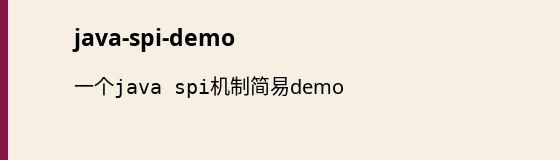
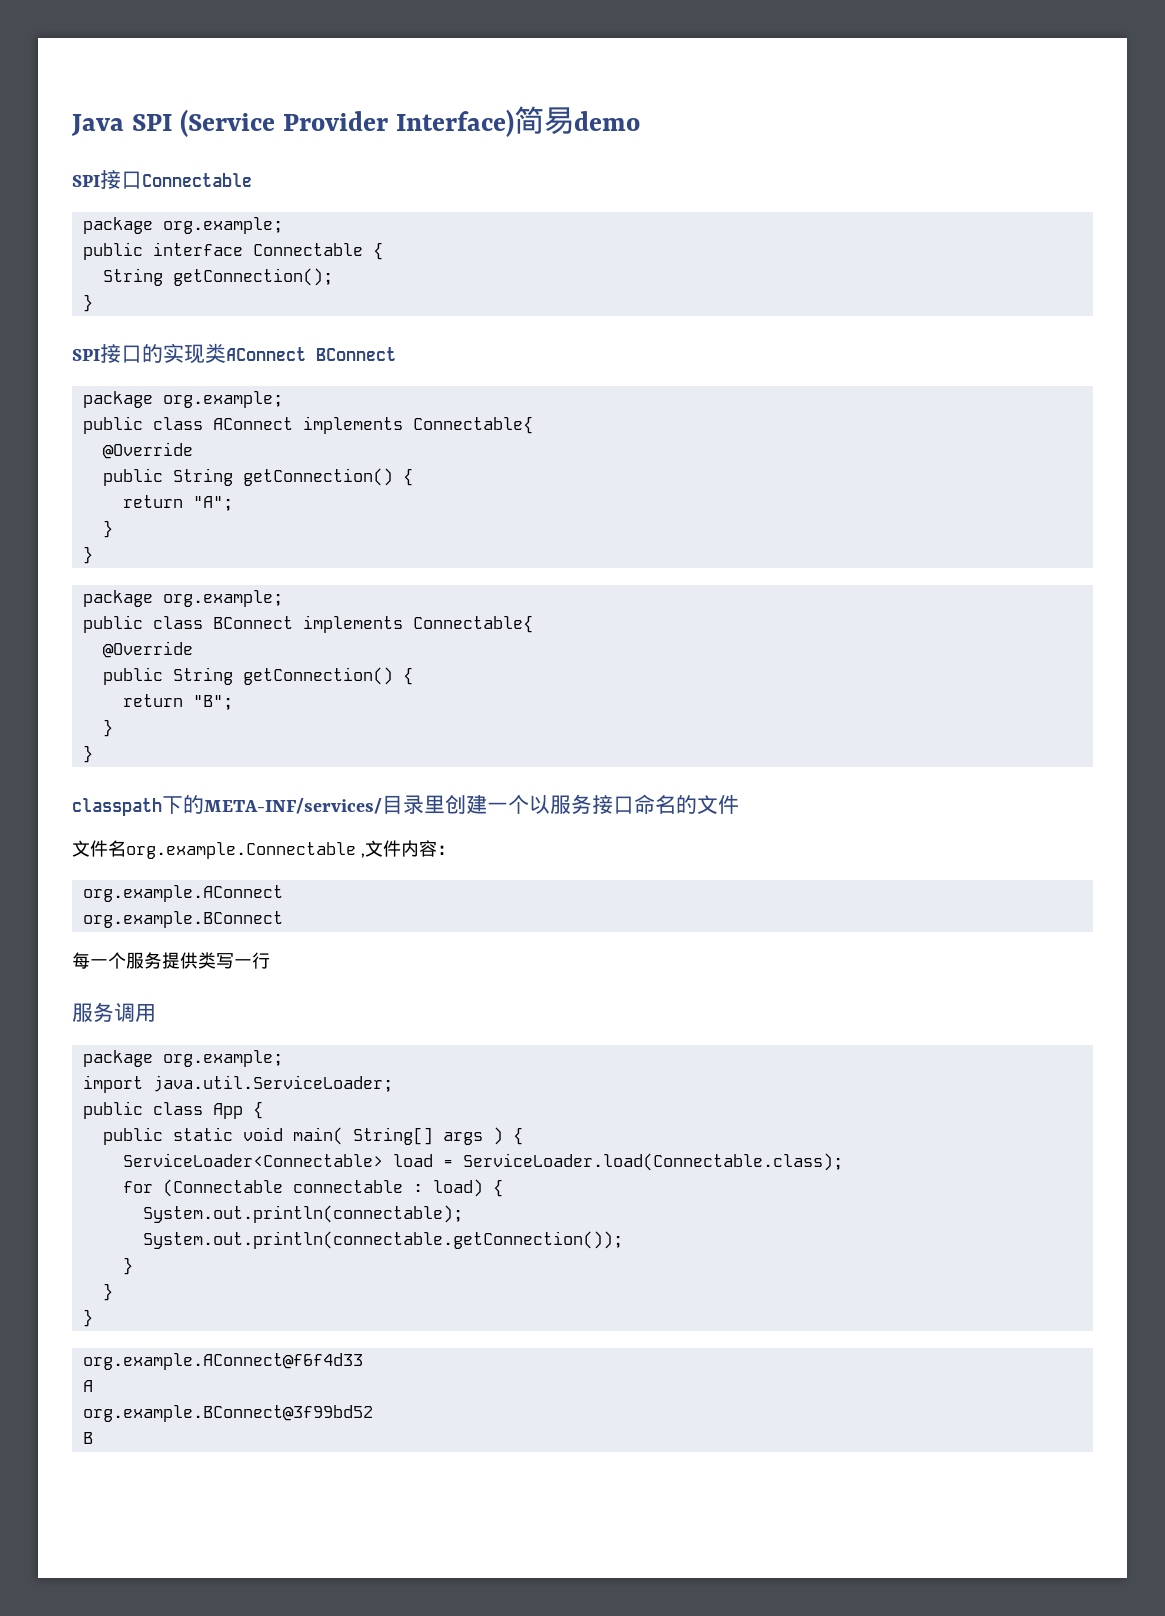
- java-spi-demo
- 一个java spi机制简易demo
+ Java SPI (Service Provider Interface)简易demo
+ SPI接口Connectable
+ package org.example;
+ public interface Connectable {
+ String getConnection();
+ }
+ SPI接口的实现类AConnect BConnect
+ package org.example;
+ public class AConnect implements Connectable{
+ @Override
+ public String getConnection() {
+ return "A";
+ }
+ }
+ package org.example;
+ public class BConnect implements Connectable{
+ @Override
+ public String getConnection() {
+ return "B";
+ }
+ }
+ classpath下的META-INF/services/目录里创建一个以服务接口命名的文件
+ 文件名org.example.Connectable ,文件内容：
+ org.example.AConnect
+ org.example.BConnect
+ 每一个服务提供类写一行
+ 服务调用
+ package org.example;
+ import java.util.ServiceLoader;
+ public class App {
+ public static void main( String[] args ) {
+ ServiceLoader<Connectable> load = ServiceLoader.load(Connectable.class);
+ for (Connectable connectable : load) {
+ System.out.println(connectable);
+ System.out.println(connectable.getConnection());
+ }
+ }
+ }
+ org.example.AConnect@f6f4d33
+ A
+ org.example.BConnect@3f99bd52
+ B

